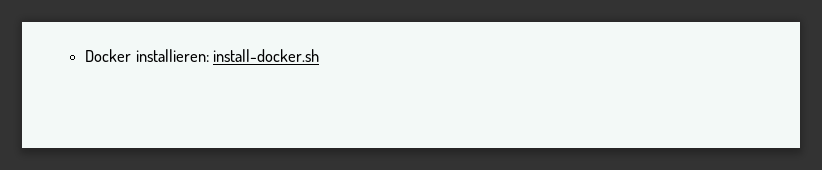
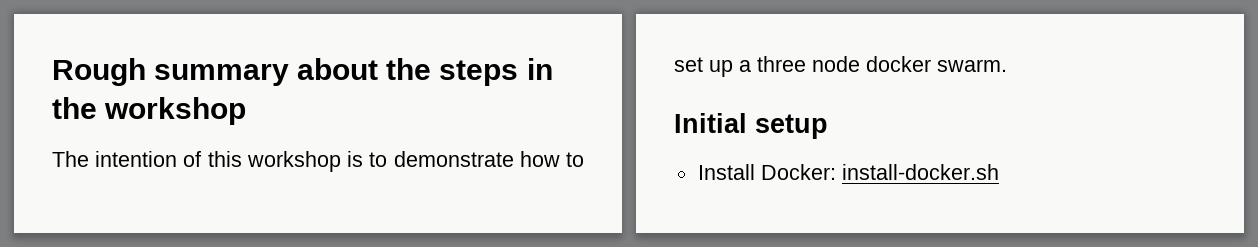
- Docker installieren: install-docker.sh
+ Rough summary about the steps in the workshop
+ The intention of this workshop is to demonstrate how to set up a three node docker swarm.
+ Initial setup
+ Install Docker: install-docker.sh

